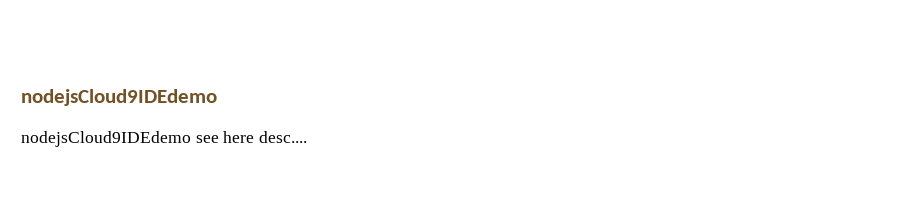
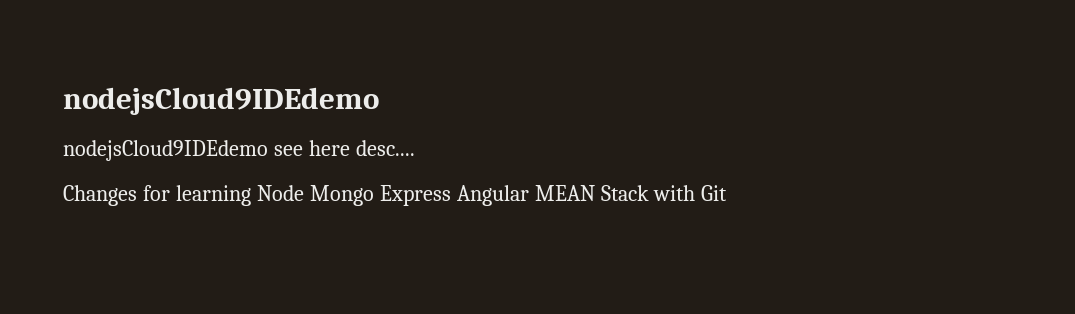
+ Changes for learning Node Mongo Express Angular MEAN Stack with Git

